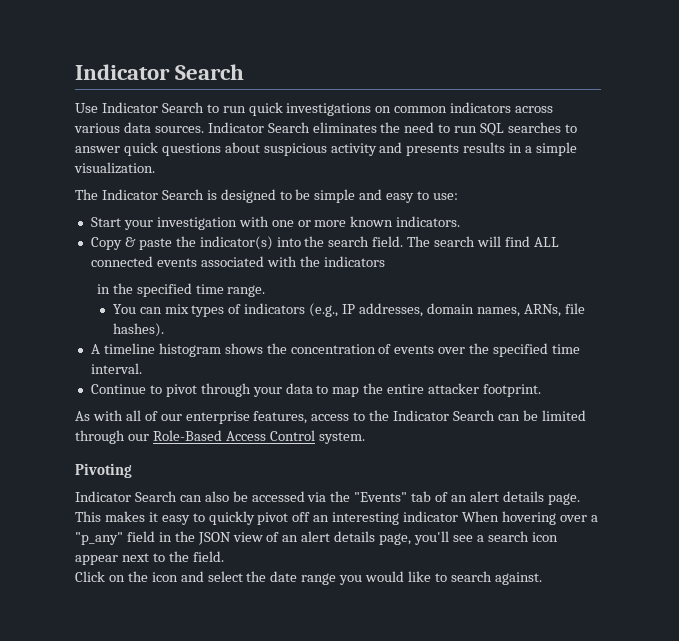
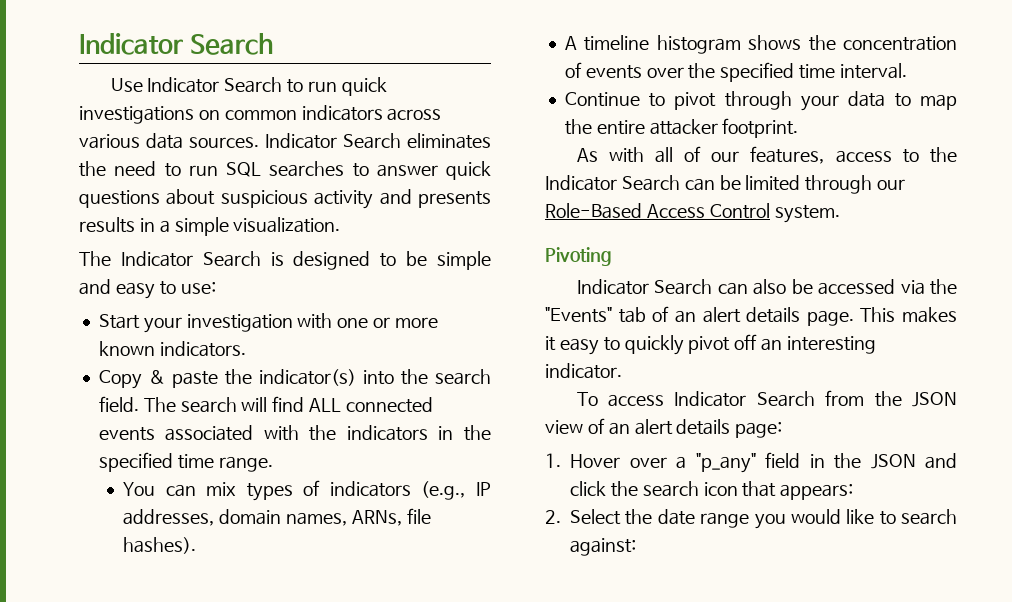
- The search will find ALL connected events associated with the indicators
- in the specified time range.
+ The search will find ALL connected events associated with the indicators in the specified time range.
- As with all of our enterprise features, access to the Indicator Search can be limited through our Role-Based Access Control system.
+ As with all of our features, access to the Indicator Search can be limited through our Role-Based Access Control system.
- This makes it easy to quickly pivot off an interesting indicator When hovering over a "p_any" field in the JSON view of an alert details page, you'll see a search icon appear next to the field.
- Click on the icon and select the date range you would like to search against.
+ This makes it easy to quickly pivot off an interesting indicator.
+ To access Indicator Search from the JSON view of an alert details page:
+ 1. Hover over a "p_any" field in the JSON and click the search icon that appears:
+ 2. Select the date range you would like to search against:

